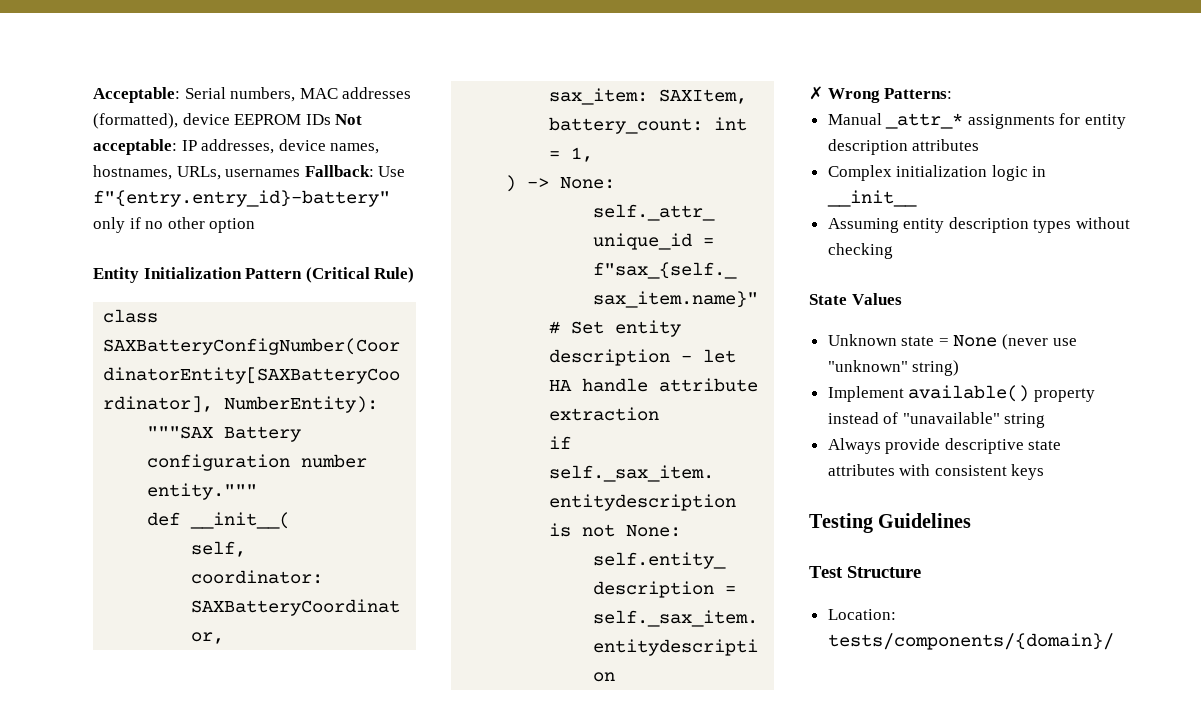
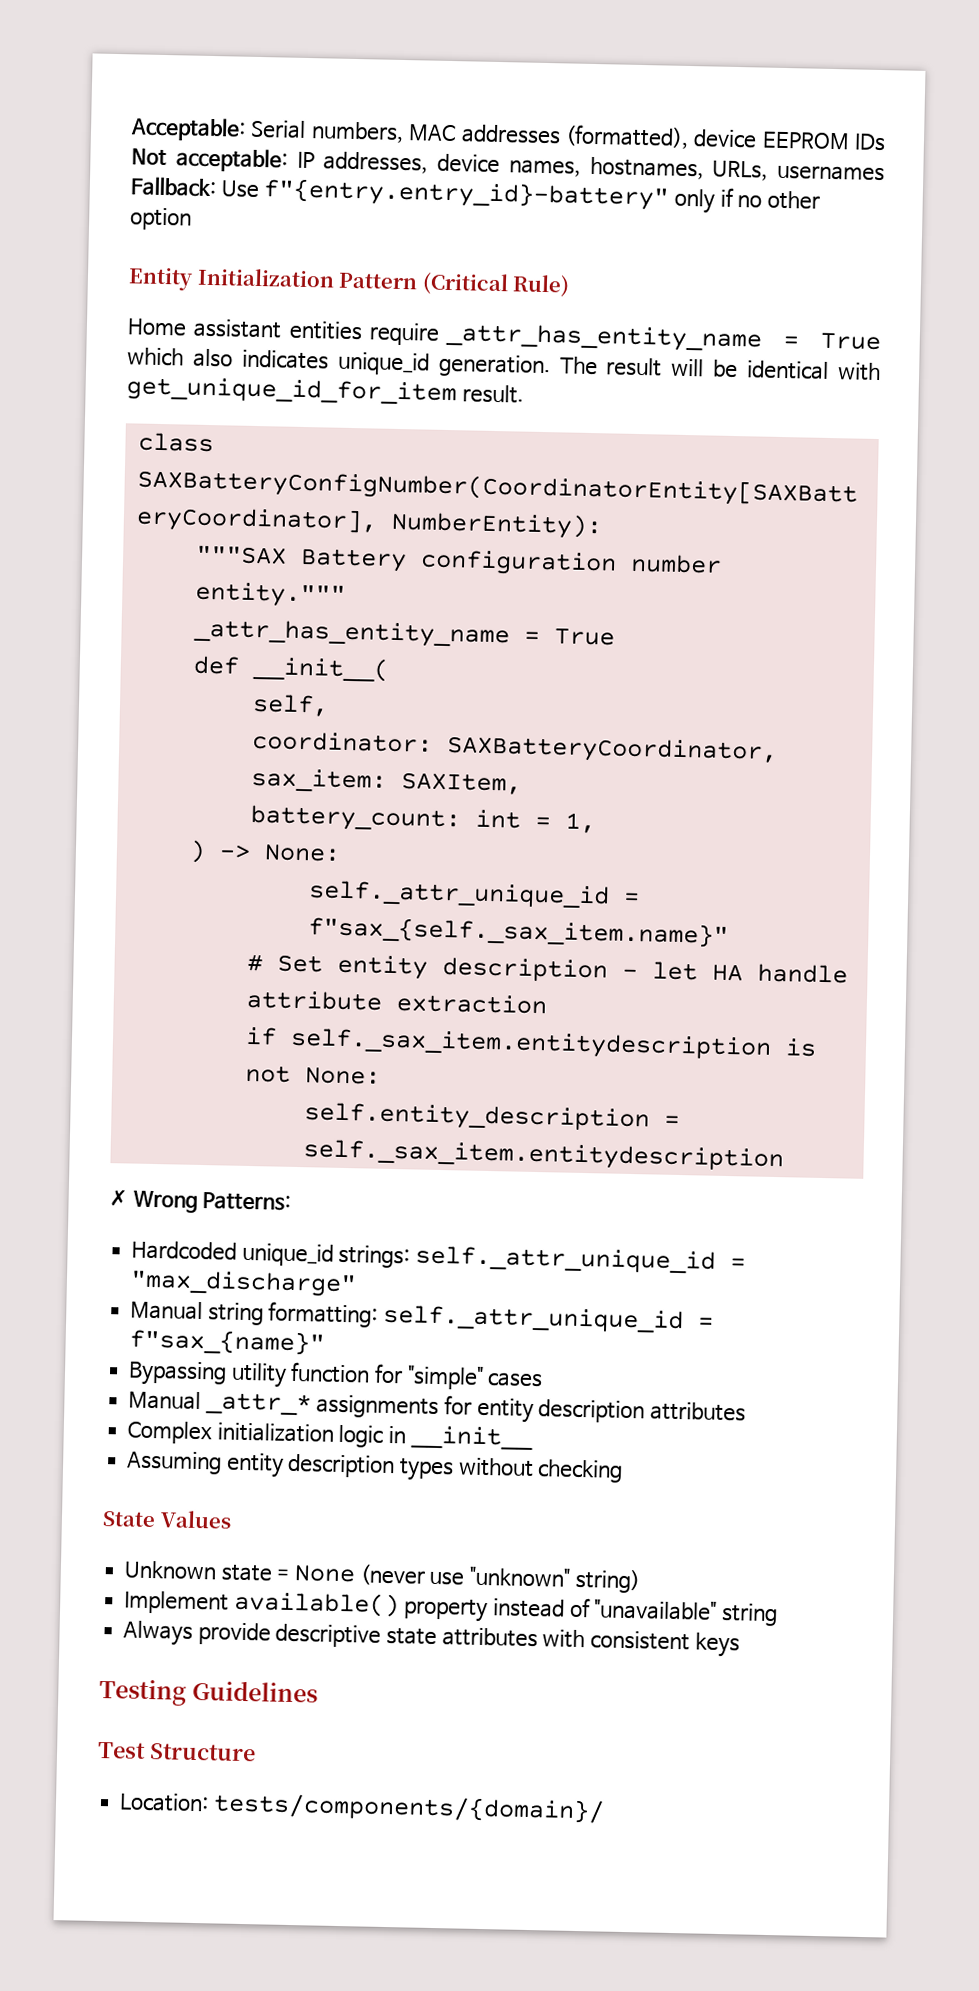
+ Home assistant entities require _attr_has_entity_name = True which also indicates unique_id generation. The result will be identical with get_unique_id_for_item result.
  """SAX Battery configuration number entity."""
+ _attr_has_entity_name = True
+ Hardcoded unique_id strings: self._attr_unique_id = "max_discharge"
+ Manual string formatting: self._attr_unique_id = f"sax_{name}"
+ Bypassing utility function for "simple" cases

